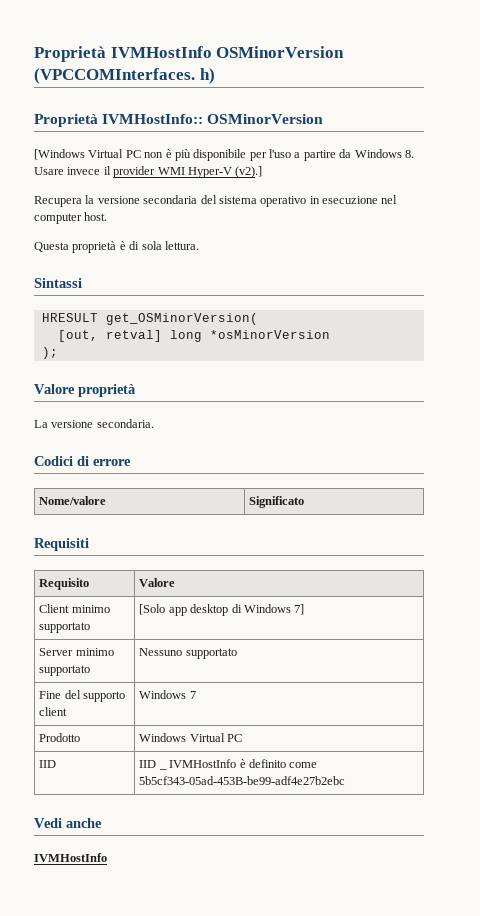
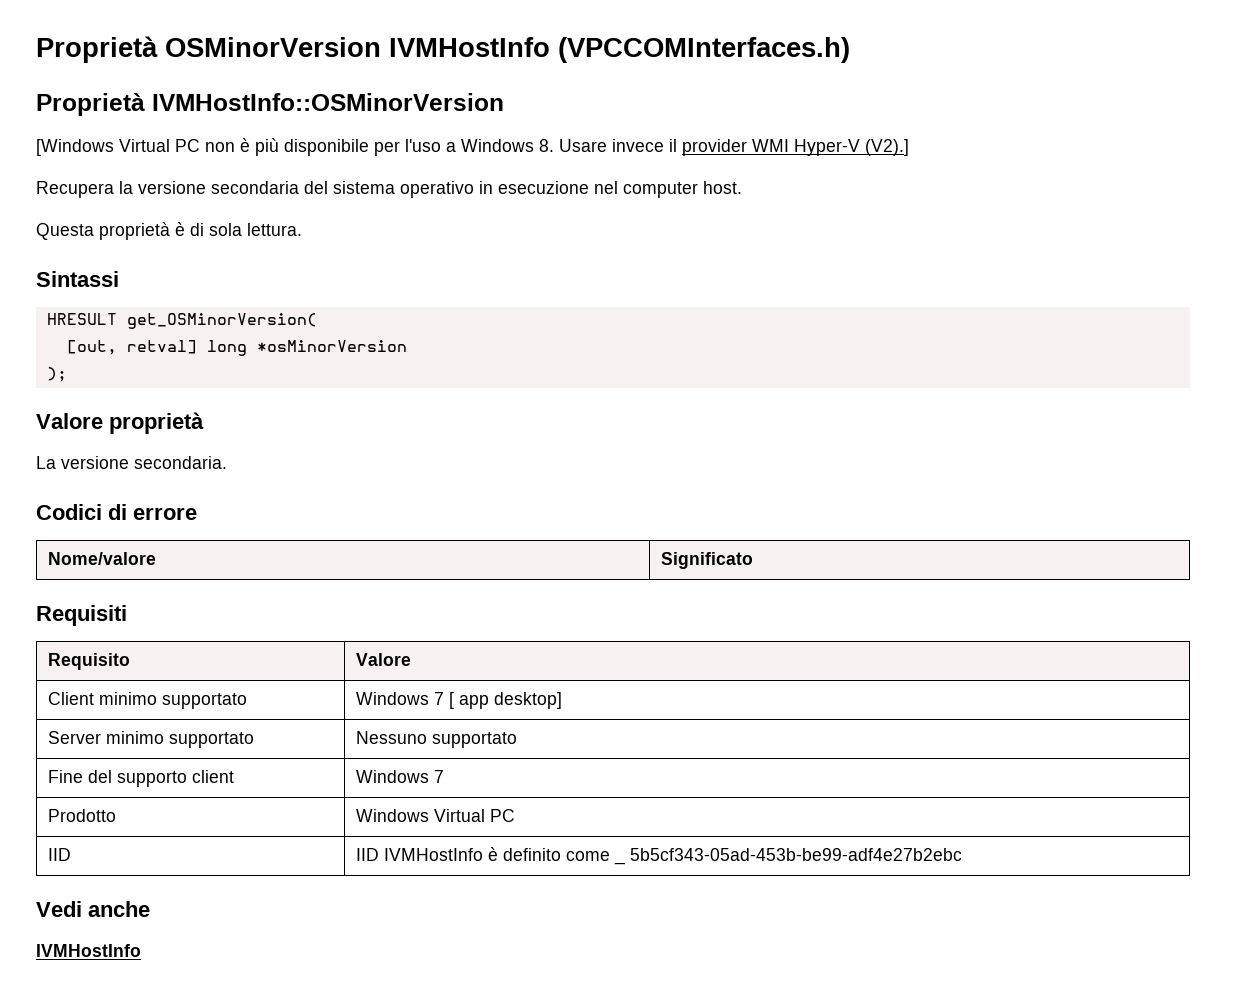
- Proprietà IVMHostInfo OSMinorVersion (VPCCOMInterfaces. h)
- Proprietà IVMHostInfo:: OSMinorVersion
+ Proprietà OSMinorVersion IVMHostInfo (VPCCOMInterfaces.h)
+ Proprietà IVMHostInfo::OSMinorVersion
- [Windows Virtual PC non è più disponibile per l'uso a partire da Windows 8. Usare invece il provider WMI Hyper-V (v2).]
+ [Windows Virtual PC non è più disponibile per l'uso a Windows 8. Usare invece il provider WMI Hyper-V (V2).]
- Client minimo supportato | [Solo app desktop di Windows 7]
+ Client minimo supportato | Windows 7 [ app desktop]
- IID | IID _ IVMHostInfo è definito come 5b5cf343-05ad-453B-be99-adf4e27b2ebc
+ IID | IID IVMHostInfo è definito come _ 5b5cf343-05ad-453b-be99-adf4e27b2ebc

